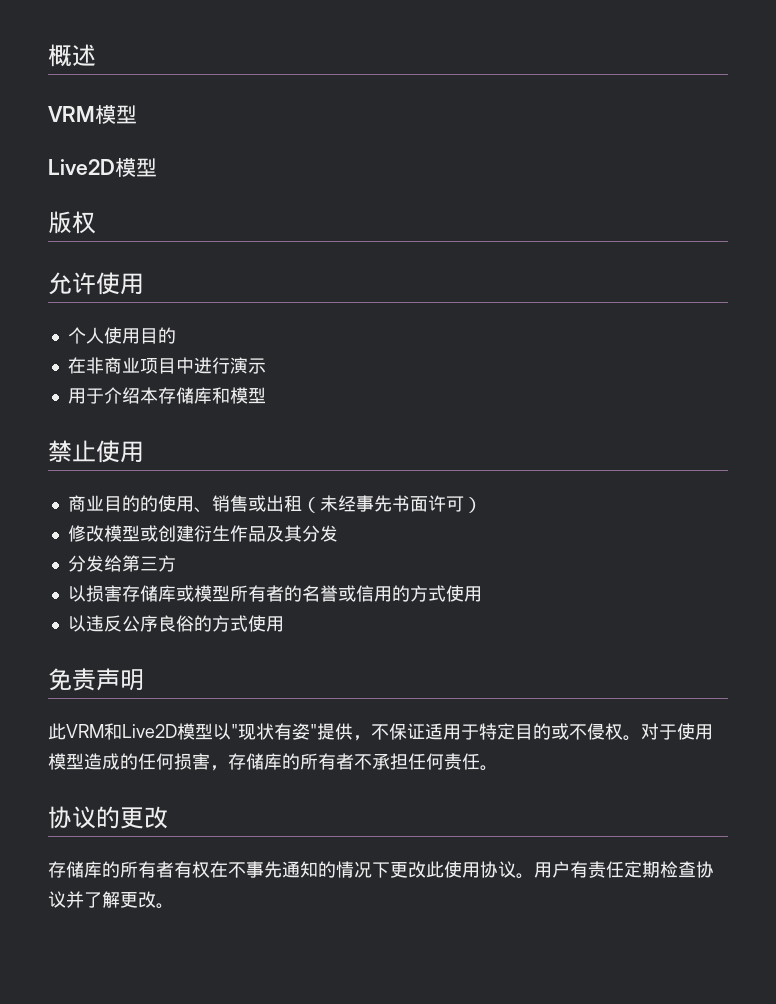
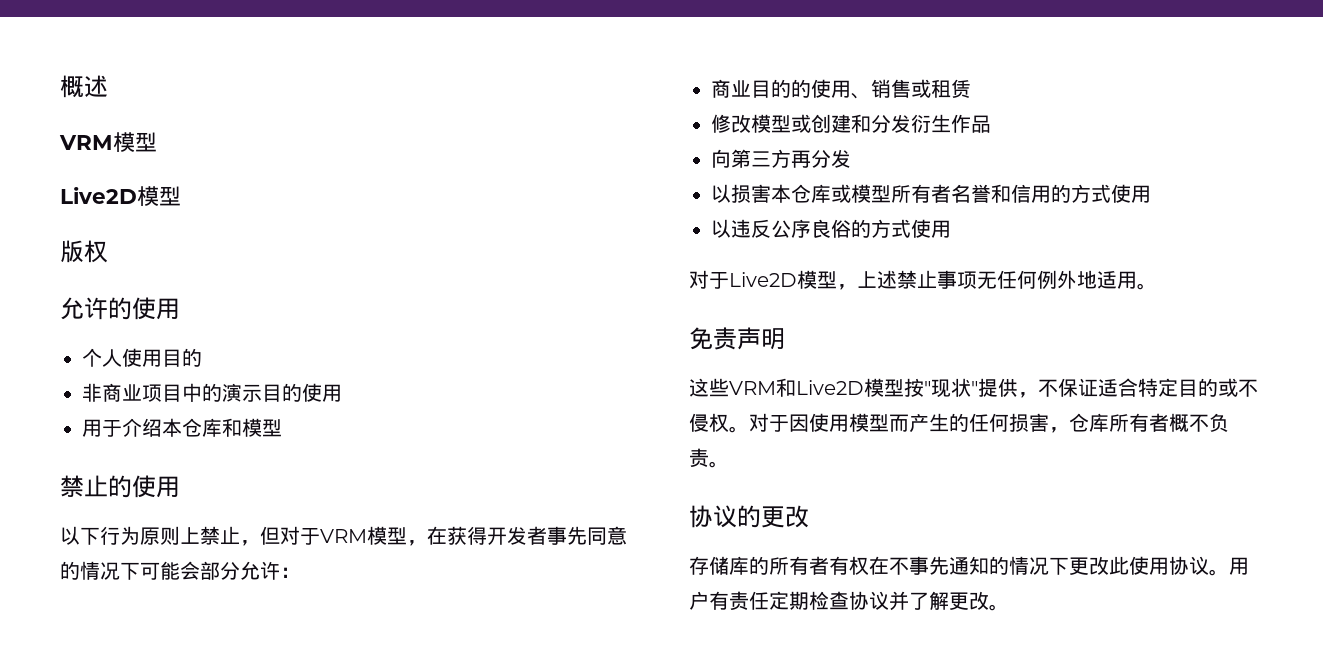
- 允许使用
+ 允许的使用
- 在非商业项目中进行演示
+ 非商业项目中的演示目的使用
- 用于介绍本存储库和模型
+ 用于介绍本仓库和模型
- 禁止使用
+ 禁止的使用
+ 以下行为原则上禁止，但对于VRM模型，在获得开发者事先同意的情况下可能会部分允许：
- 商业目的的使用、销售或出租（未经事先书面许可）
+ 商业目的的使用、销售或租赁
- 修改模型或创建衍生作品及其分发
- 分发给第三方
+ 修改模型或创建和分发衍生作品
+ 向第三方再分发
- 以损害存储库或模型所有者的名誉或信用的方式使用
+ 以损害本仓库或模型所有者名誉和信用的方式使用
+ 对于Live2D模型，上述禁止事项无任何例外地适用。
- 此VRM和Live2D模型以"现状有姿"提供，不保证适用于特定目的或不侵权。
+ 这些VRM和Live2D模型按"现状"提供，不保证适合特定目的或不侵权。
- 对于使用模型造成的任何损害，存储库的所有者不承担任何责任。
+ 对于因使用模型而产生的任何损害，仓库所有者概不负责。

